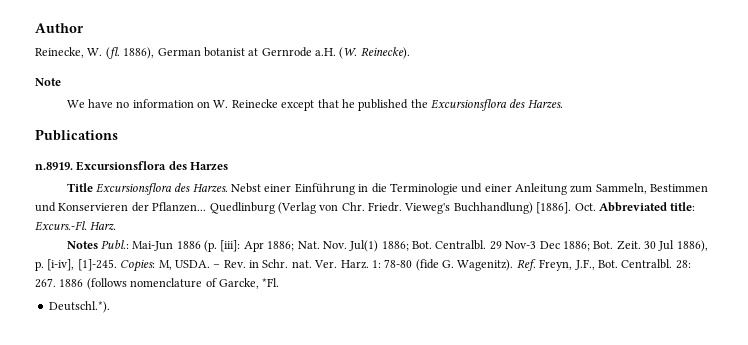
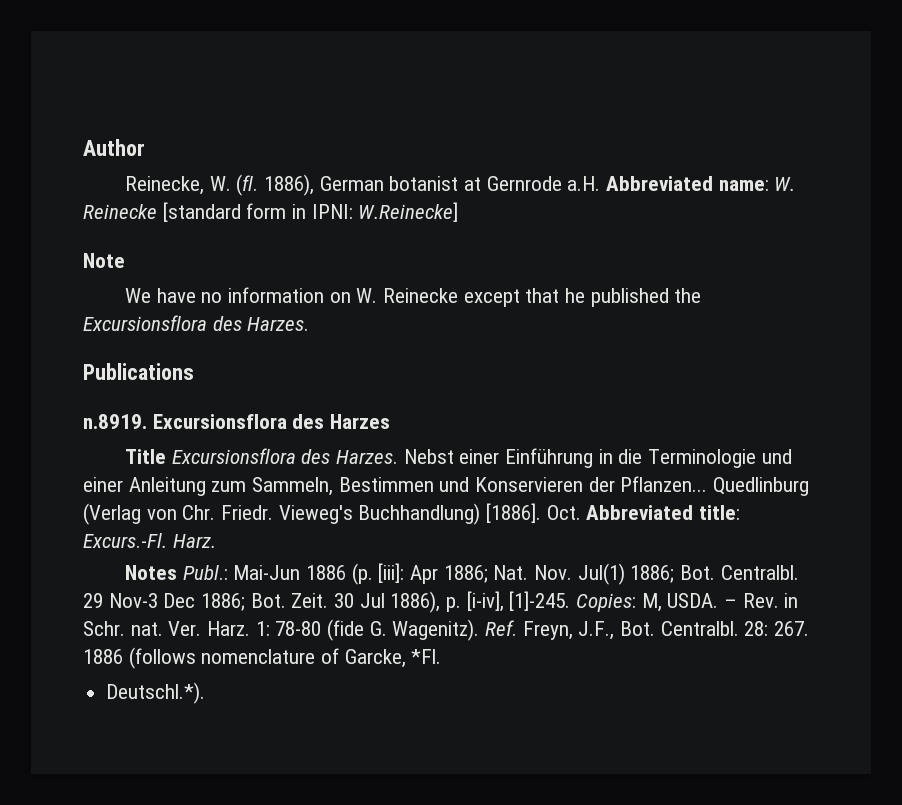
- 1886), German botanist at Gernrode a.H. (W. Reinecke).
+ 1886), German botanist at Gernrode a.H. Abbreviated name: W. Reinecke [standard form in IPNI: W.Reinecke]

